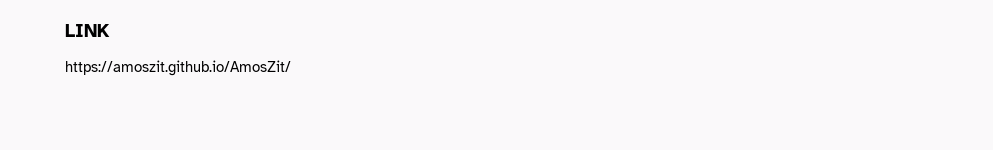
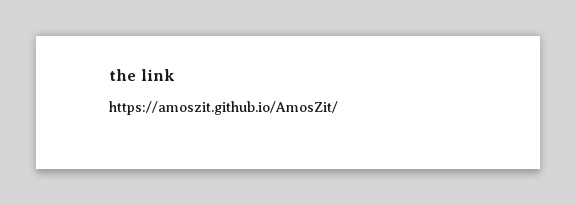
- LINK
+ the link

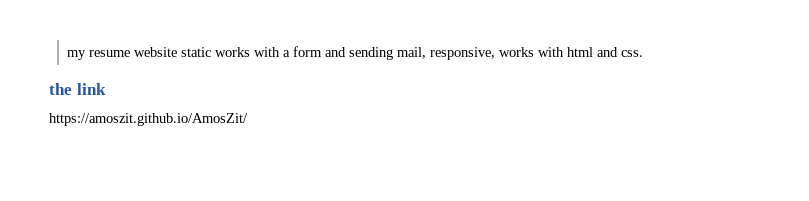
+ my resume website static works with a form and sending mail, responsive, works with html and css.

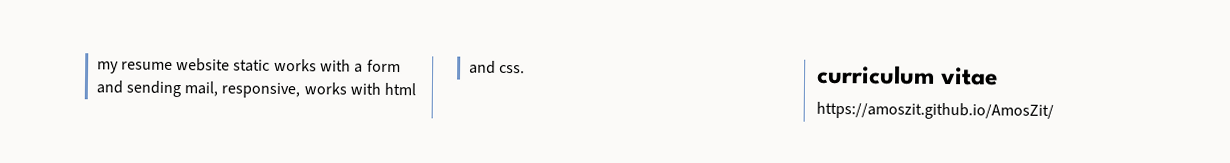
- the link
+ curriculum vitae

